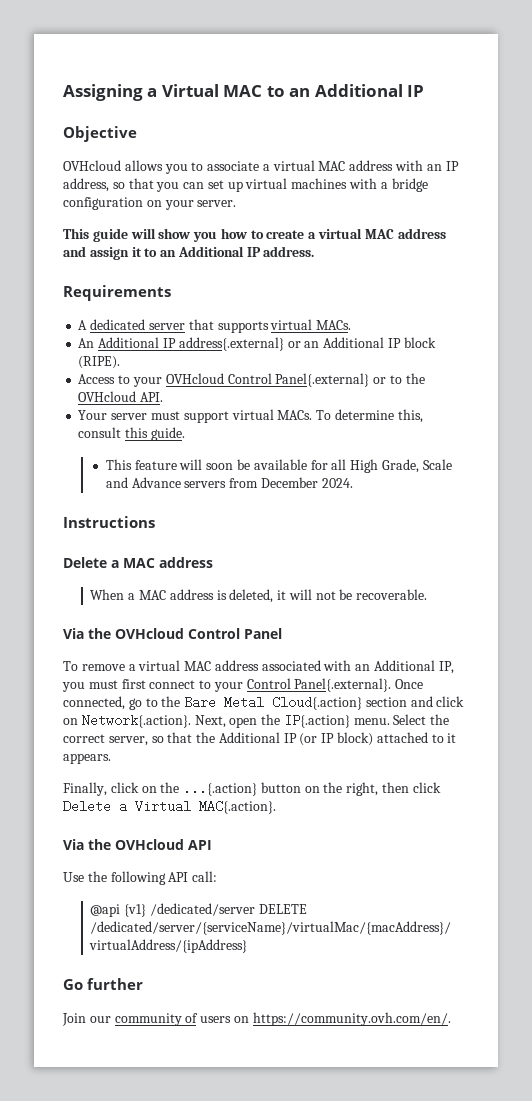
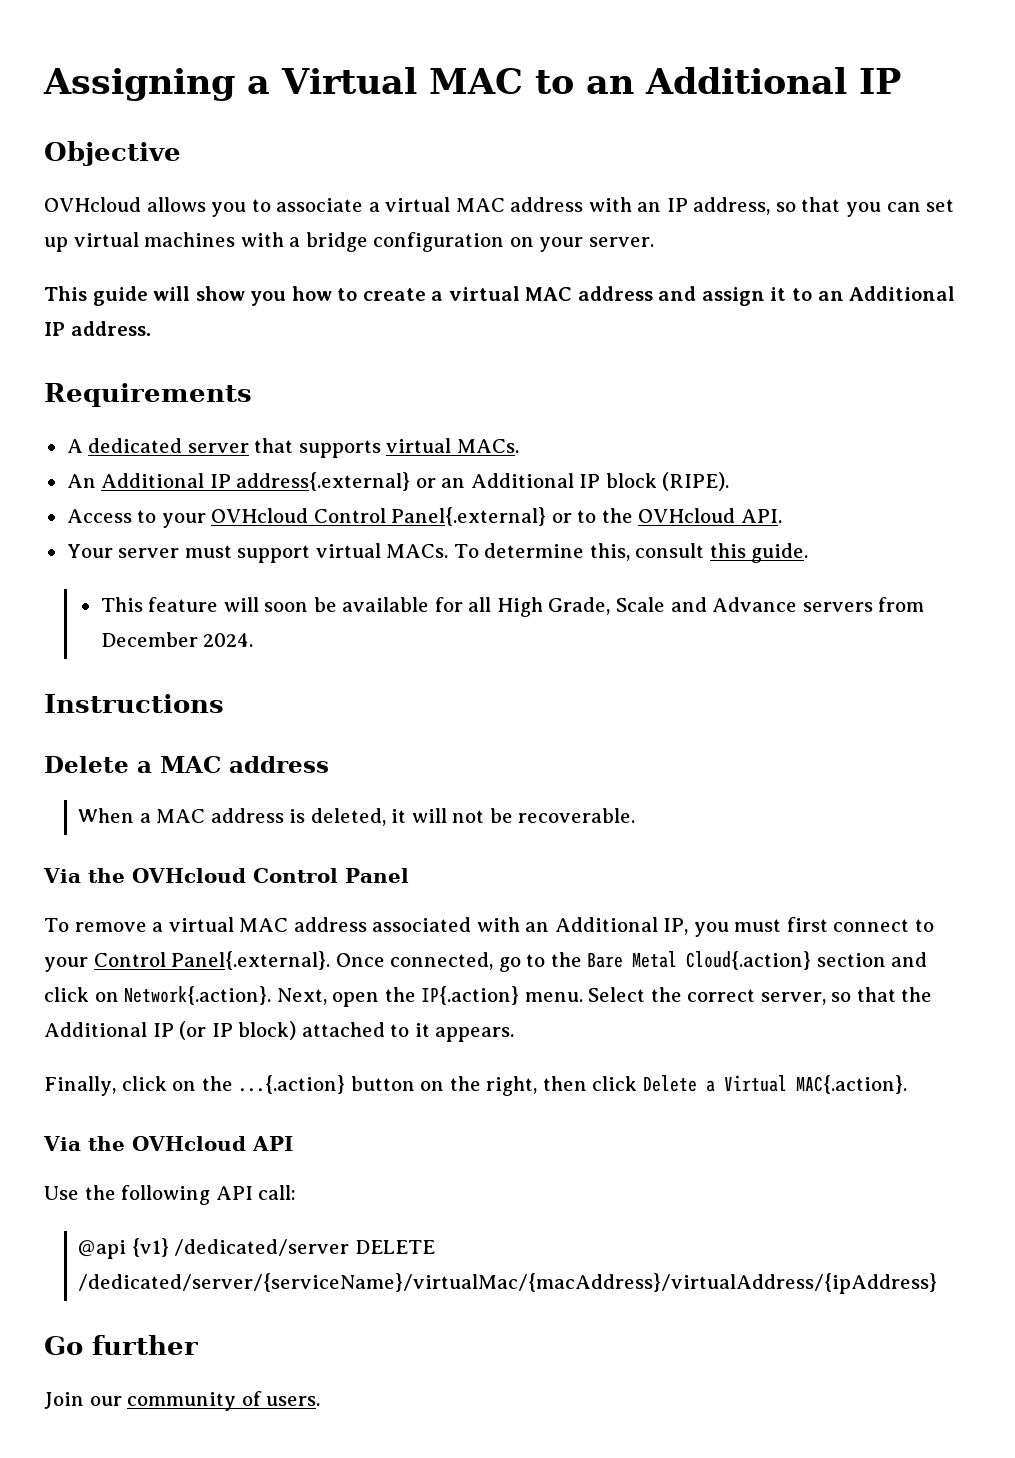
- Join our community of users on https://community.ovh.com/en/.
+ Join our community of users.

